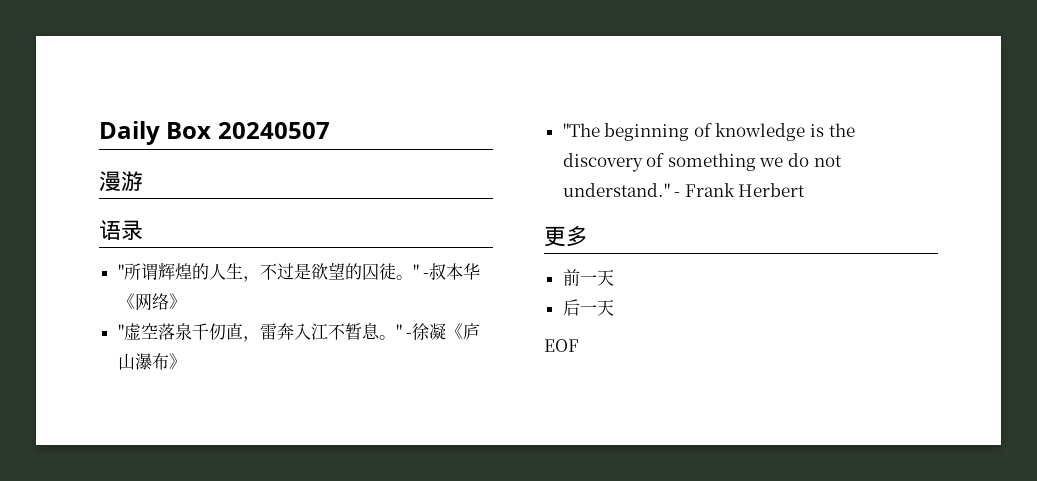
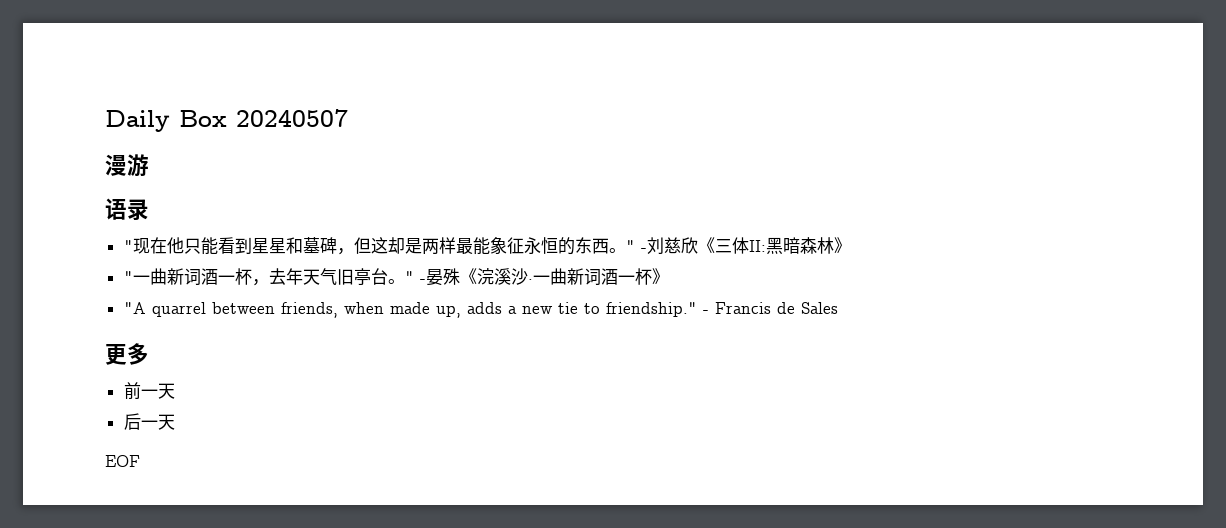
- "所谓辉煌的人生，不过是欲望的囚徒。" -叔本华《网络》
- "虚空落泉千仞直，雷奔入江不暂息。" -徐凝《庐山瀑布》
- "The beginning of knowledge is the discovery of something we do not understand." - Frank Herbert
+ "现在他只能看到星星和墓碑，但这却是两样最能象征永恒的东西。" -刘慈欣《三体II:黑暗森林》
+ "一曲新词酒一杯，去年天气旧亭台。" -晏殊《浣溪沙·一曲新词酒一杯》
+ "A quarrel between friends, when made up, adds a new tie to friendship." - Francis de Sales

